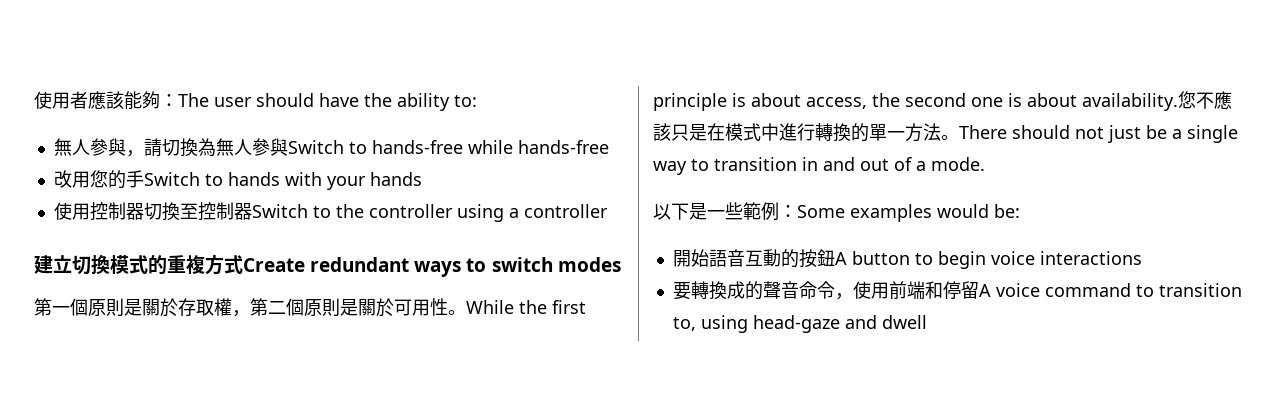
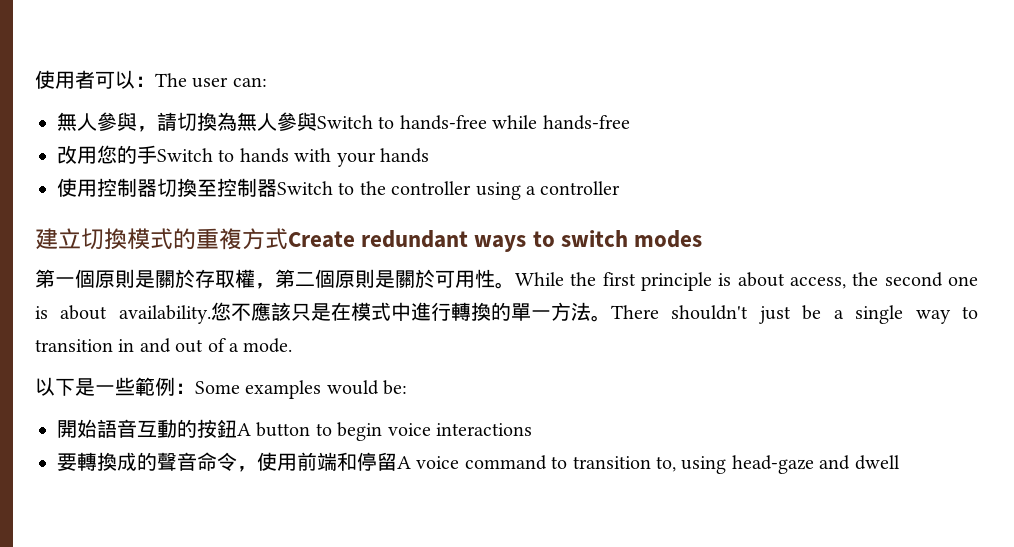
- 使用者應該能夠：The user should have the ability to:
+ 使用者可以：The user can:
- There should not just be a single way to transition in and out of a mode.
+ There shouldn't just be a single way to transition in and out of a mode.

